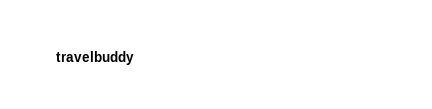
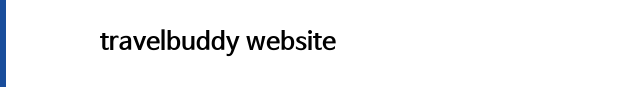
- travelbuddy
+ travelbuddy website

